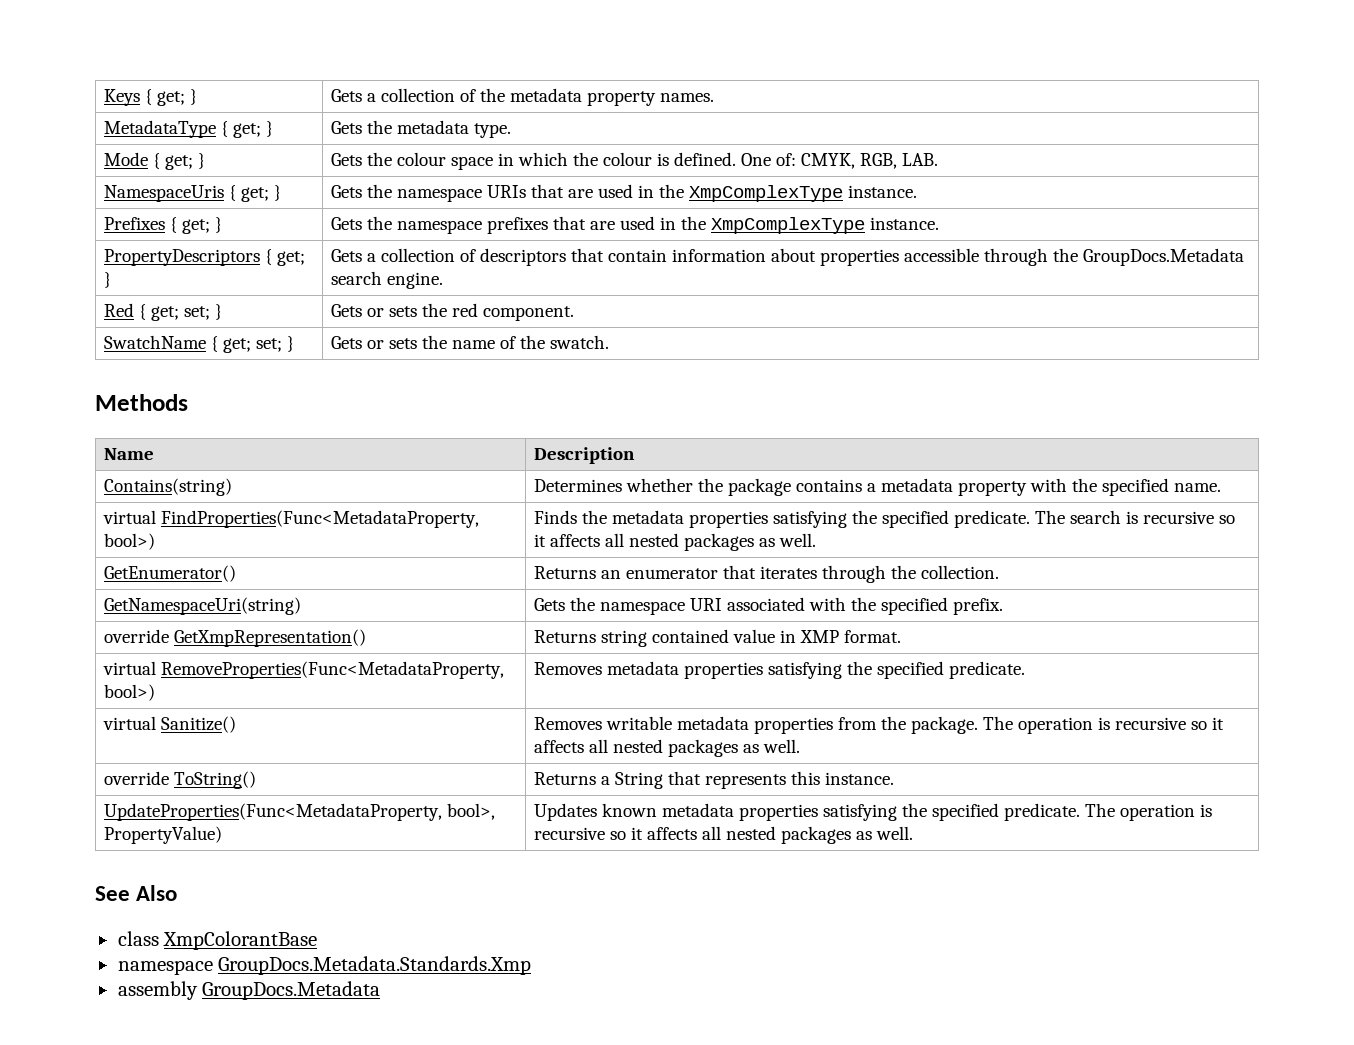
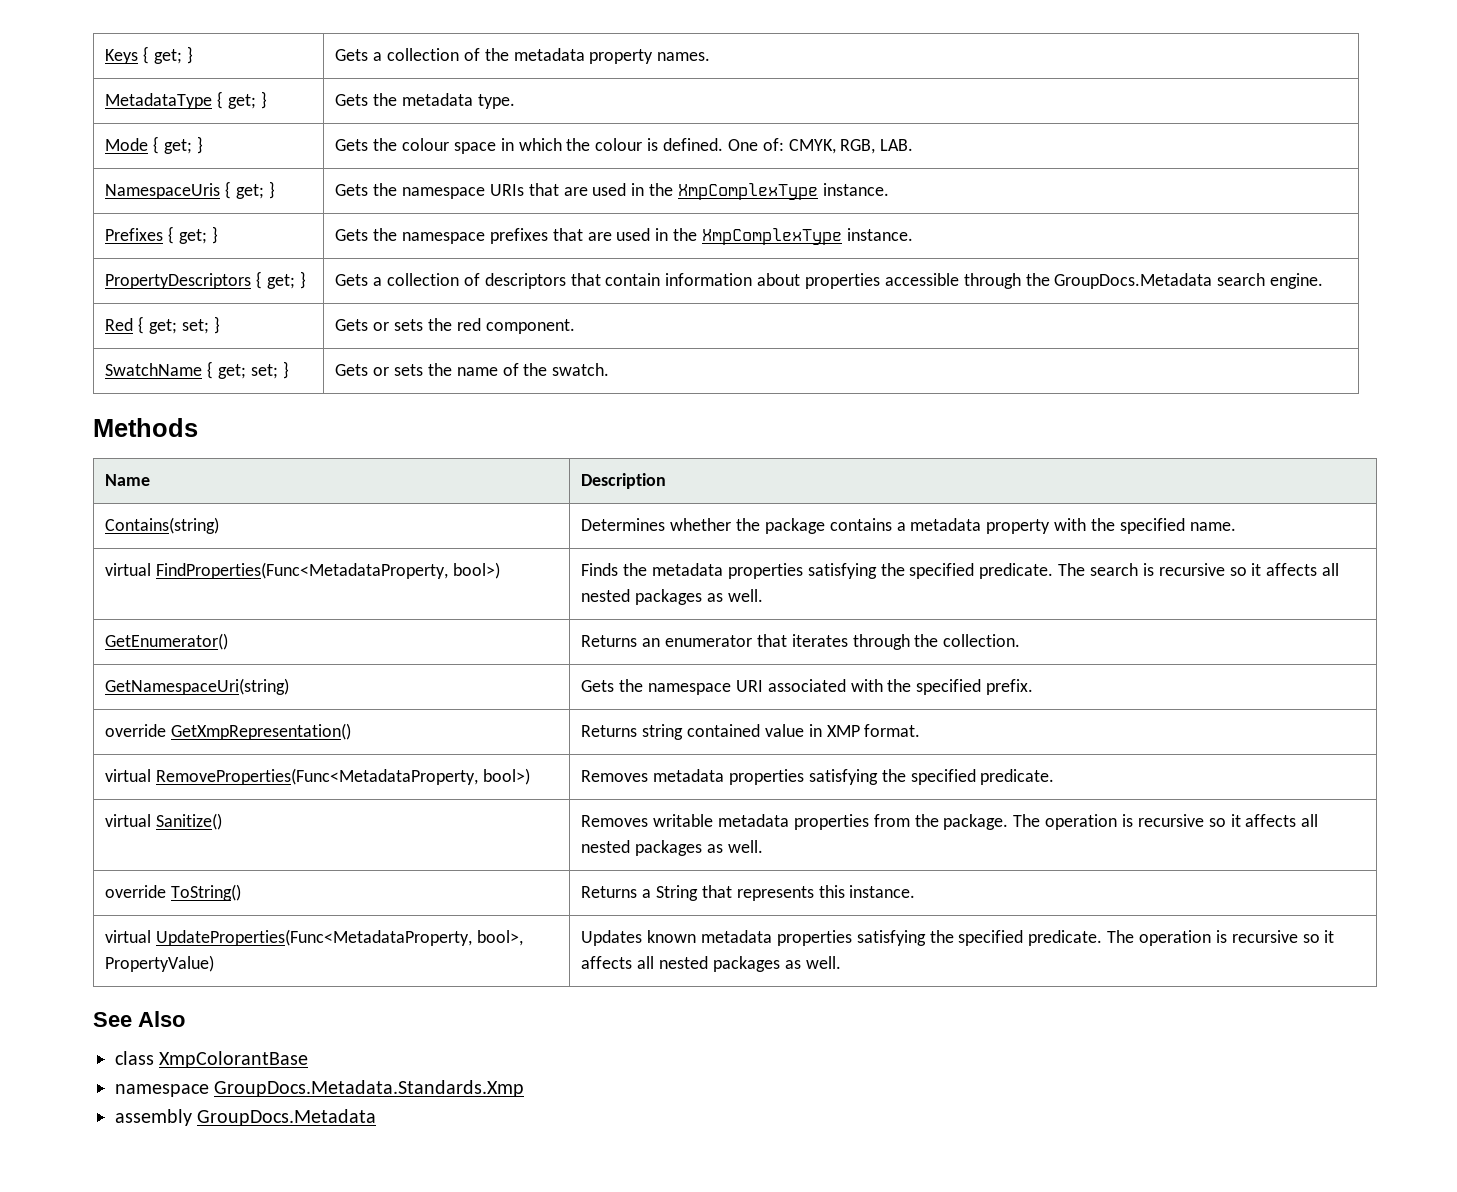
- UpdateProperties(Func<MetadataProperty, bool>, PropertyValue) | Updates known metadata properties satisfying the specified predicate. The operation is recursive so it affects all nested packages as well.
+ virtual UpdateProperties(Func<MetadataProperty, bool>, PropertyValue) | Updates known metadata properties satisfying the specified predicate. The operation is recursive so it affects all nested packages as well.

